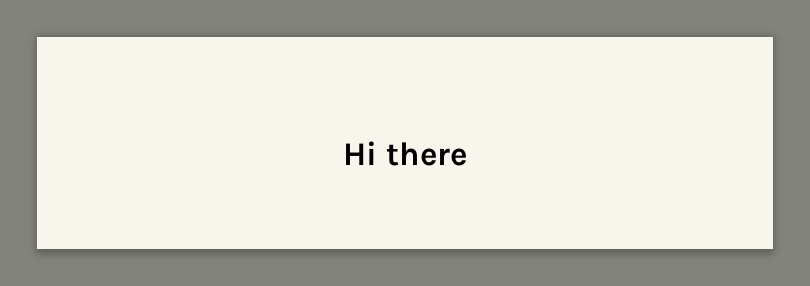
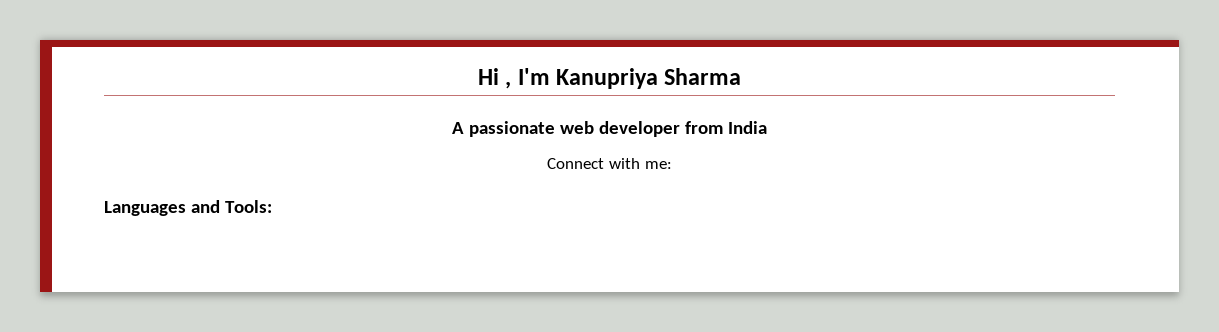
- Hi there
+ Hi , I'm Kanupriya Sharma
+ A passionate web developer from India
+ Connect with me:
+ Languages and Tools:

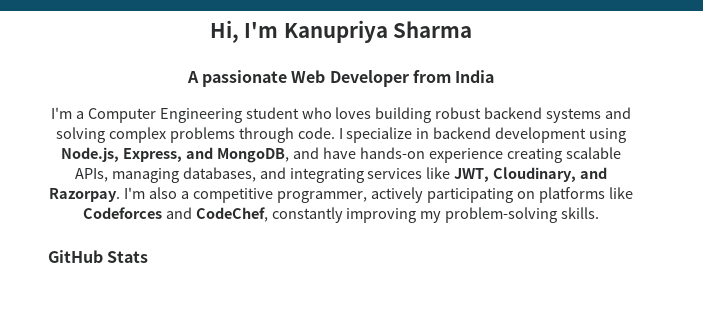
- Hi , I'm Kanupriya Sharma
+ Hi, I'm Kanupriya Sharma
- A passionate web developer from India
+ A passionate Web Developer from India
- Connect with me:
- Languages and Tools:
+ I'm a Computer Engineering student who loves building robust backend systems and solving complex problems through code. I specialize in backend development using Node.js, Express, and MongoDB, and have hands-on experience creating scalable APIs, managing databases, and integrating services like JWT, Cloudinary, and Razorpay. I'm also a competitive programmer, actively participating on platforms like Codeforces and CodeChef, constantly improving my problem-solving skills.
+ GitHub Stats

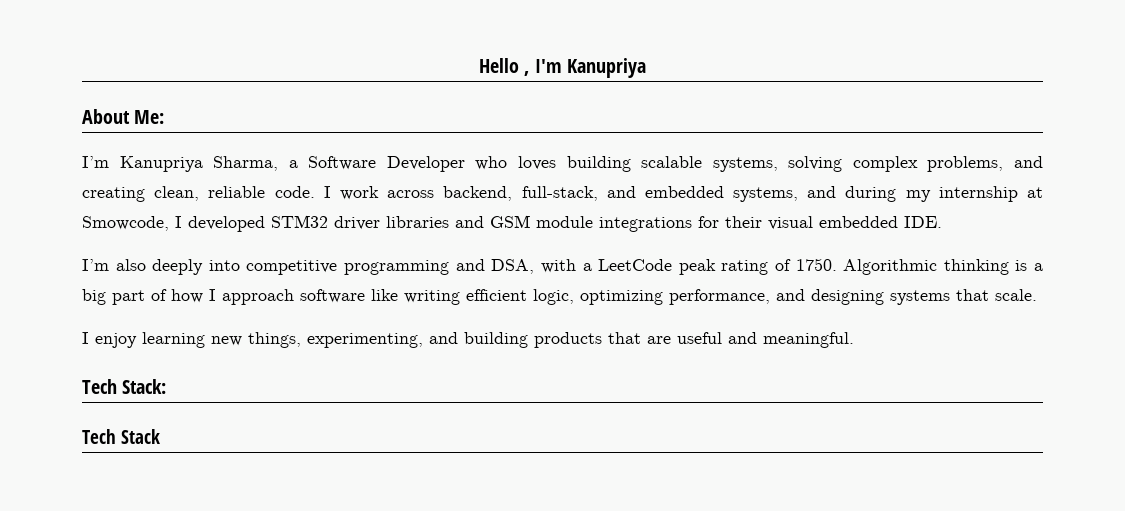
- Hi, I'm Kanupriya Sharma
- A passionate Web Developer from India
- I'm a Computer Engineering student who loves building robust backend systems and solving complex problems through code. I specialize in backend development using Node.js, Express, and MongoDB, and have hands-on experience creating scalable APIs, managing databases, and integrating services like JWT, Cloudinary, and Razorpay. I'm also a competitive programmer, actively participating on platforms like Codeforces and CodeChef, constantly improving my problem-solving skills.
- GitHub Stats
+ Hello , I'm Kanupriya
+ About Me:
+ I’m Kanupriya Sharma, a Software Developer who loves building scalable systems, solving complex problems, and creating clean, reliable code. I work across backend, full-stack, and embedded systems, and during my internship at Smowcode, I developed STM32 driver libraries and GSM module integrations for their visual embedded IDE.
+ I’m also deeply into competitive programming and DSA, with a LeetCode peak rating of 1750. Algorithmic thinking is a big part of how I approach software like writing efficient logic, optimizing performance, and designing systems that scale.
+ I enjoy learning new things, experimenting, and building products that are useful and meaningful.
+ Tech Stack:
+ Tech Stack

